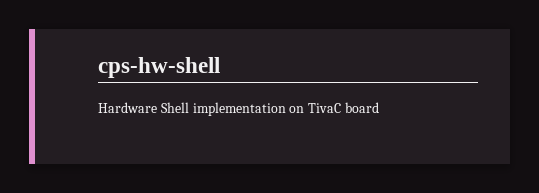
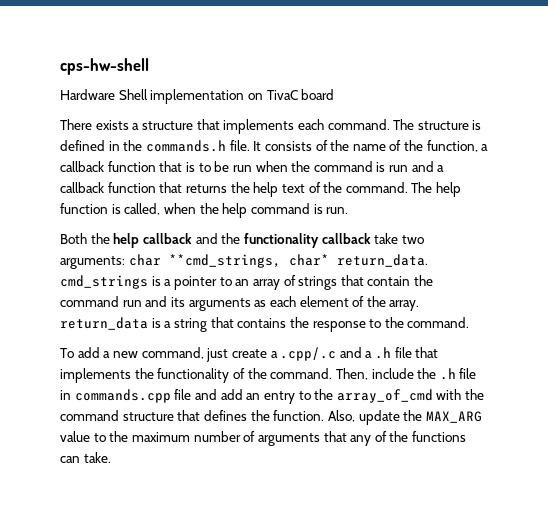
+ There exists a structure that implements each command. The structure is defined in the commands.h file. It consists of the name of the function, a callback function that is to be run when the command is run and a callback function that returns the help text of the command. The help function is called, when the help command is run.
+ Both the help callback and the functionality callback take two arguments: char **cmd_strings, char* return_data. cmd_strings is a pointer to an array of strings that contain the command run and its arguments as each element of the array. return_data is a string that contains the response to the command.
+ To add a new command, just create a .cpp/.c and a .h file that implements the functionality of the command. Then, include the .h file in commands.cpp file and add an entry to the array_of_cmd with the command structure that defines the function. Also, update the MAX_ARG value to the maximum number of arguments that any of the functions can take.

